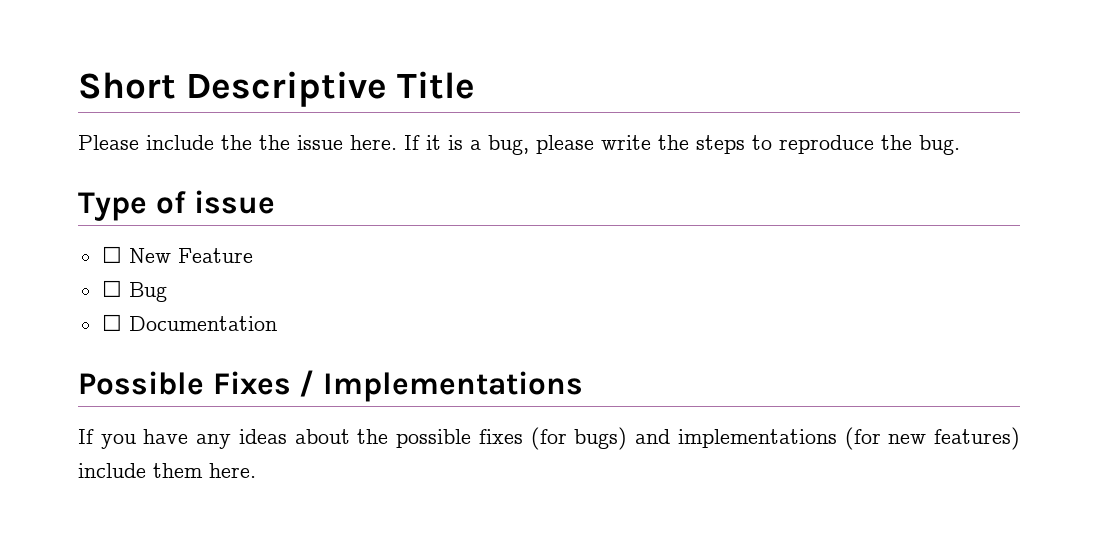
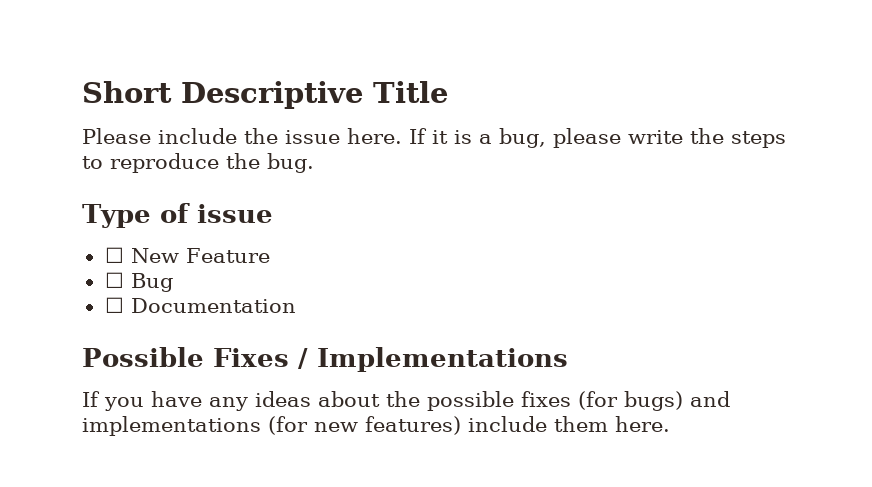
- Please include the the issue here.
+ Please include the issue here.

